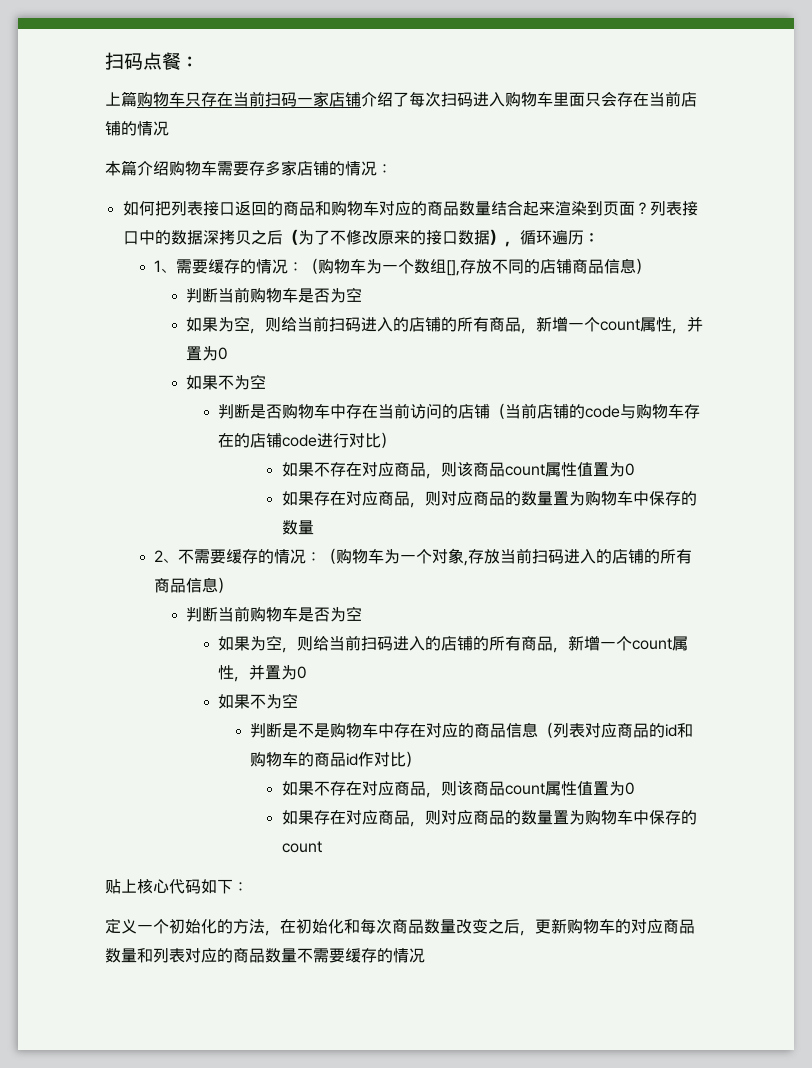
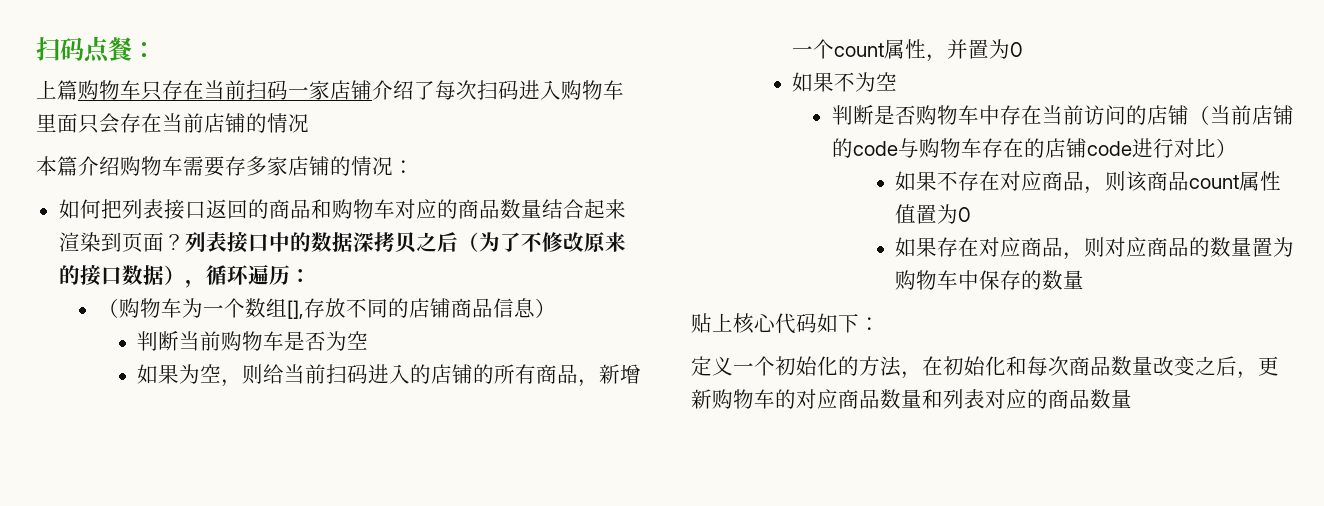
- 1、需要缓存的情况：（购物车为一个数组[],存放不同的店铺商品信息）
+ （购物车为一个数组[],存放不同的店铺商品信息）
- 2、不需要缓存的情况：（购物车为一个对象,存放当前扫码进入的店铺的所有商品信息）
- 判断当前购物车是否为空
- 如果为空，则给当前扫码进入的店铺的所有商品，新增一个count属性，并置为0
- 如果不为空
- 判断是不是购物车中存在对应的商品信息（列表对应商品的id和购物车的商品id作对比）
- 如果不存在对应商品，则该商品count属性值置为0
- 如果存在对应商品，则对应商品的数量置为购物车中保存的count
- 定义一个初始化的方法，在初始化和每次商品数量改变之后，更新购物车的对应商品数量和列表对应的商品数量不需要缓存的情况
+ 定义一个初始化的方法，在初始化和每次商品数量改变之后，更新购物车的对应商品数量和列表对应的商品数量

